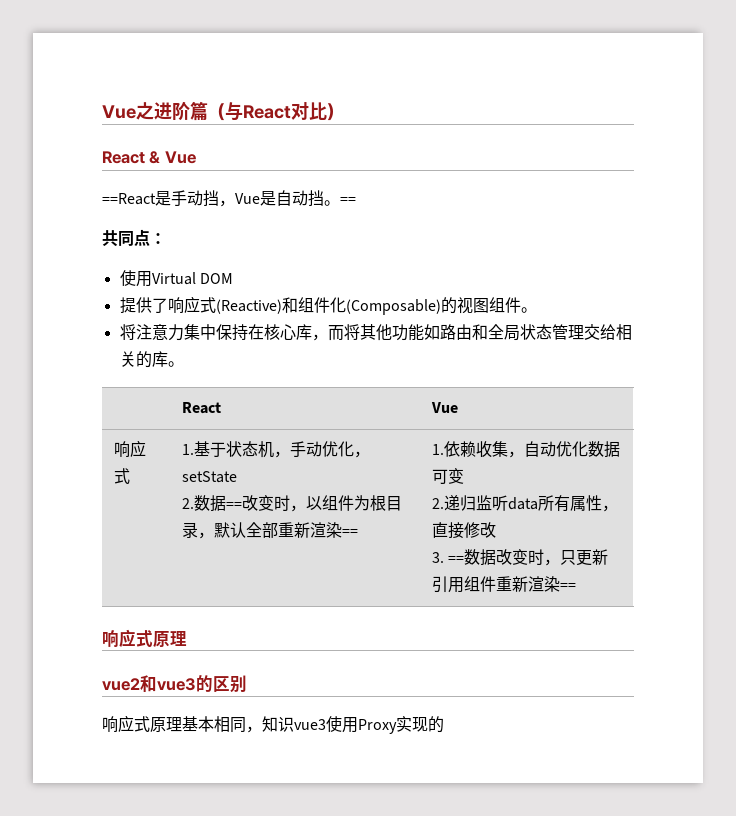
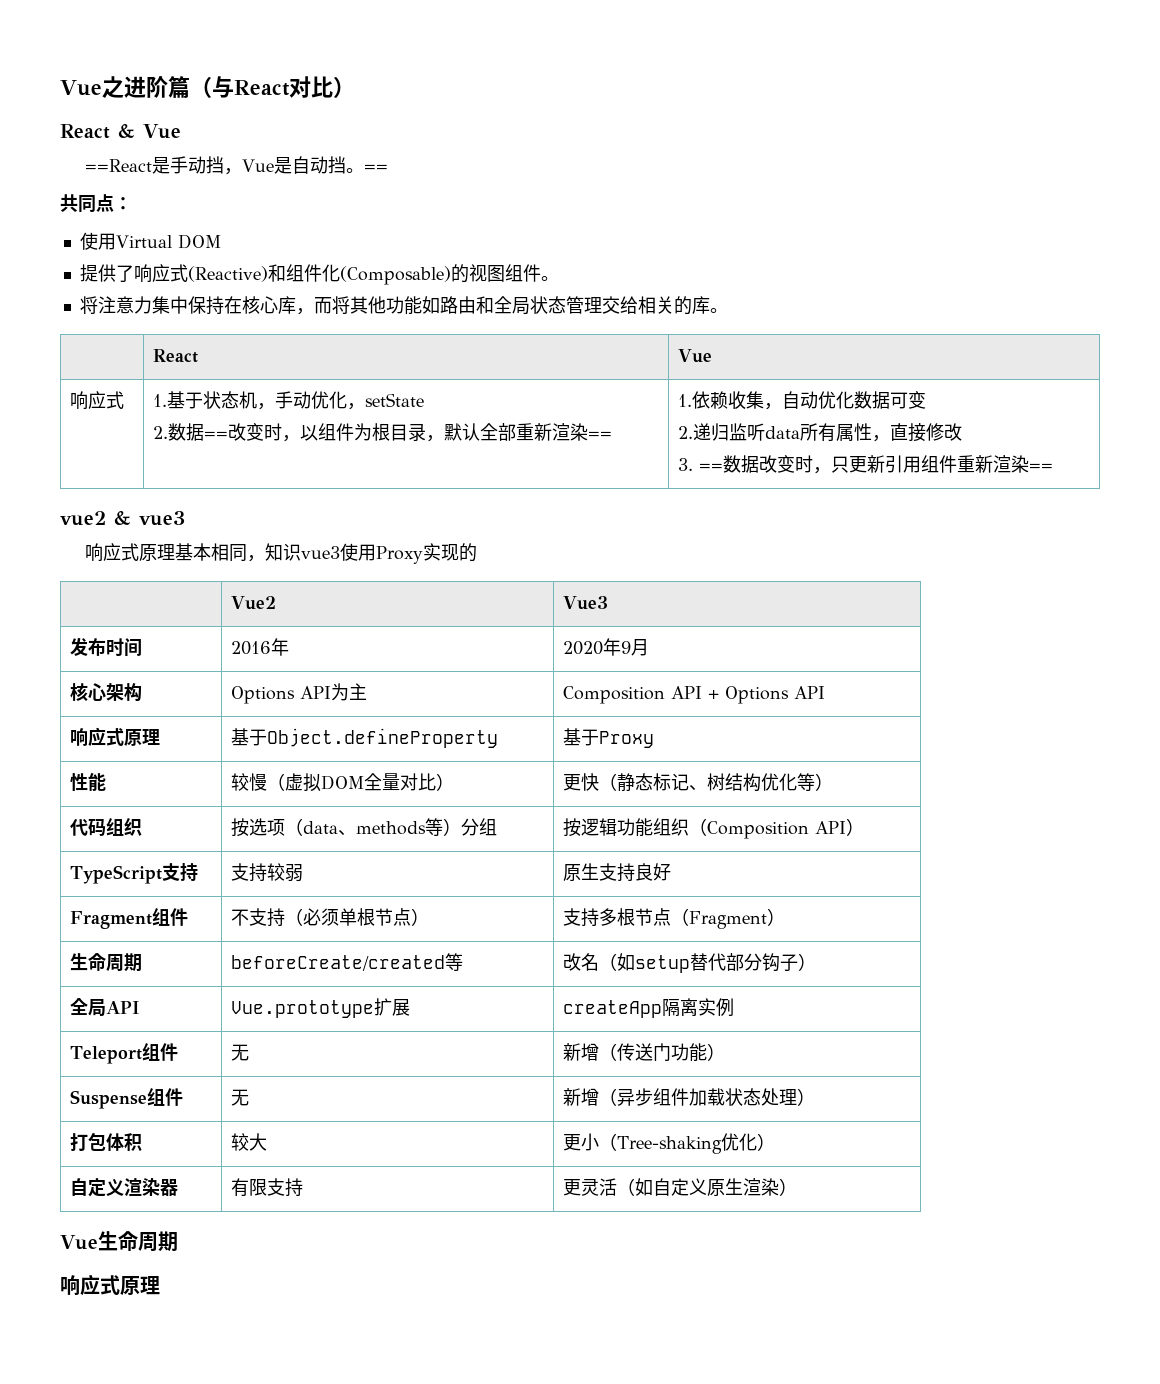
  3. ==数据改变时，只更新引用组件重新渲染==
- 响应式原理
- vue2和vue3的区别
+ vue2 & vue3
+ | Vue2 | Vue3
+ 发布时间 | 2016年 | 2020年9月
+ 核心架构 | Options API为主 | Composition API + Options API
+ 响应式原理 | 基于Object.defineProperty | 基于Proxy
+ 性能 | 较慢（虚拟DOM全量对比） | 更快（静态标记、树结构优化等）
+ 代码组织 | 按选项（data、methods等）分组 | 按逻辑功能组织（Composition API）
+ TypeScript支持 | 支持较弱 | 原生支持良好
+ Fragment组件 | 不支持（必须单根节点） | 支持多根节点（Fragment）
+ 生命周期 | beforeCreate/created等 | 改名（如setup替代部分钩子）
+ 全局API | Vue.prototype扩展 | createApp隔离实例
+ Teleport组件 | 无 | 新增（传送门功能）
+ Suspense组件 | 无 | 新增（异步组件加载状态处理）
+ 打包体积 | 较大 | 更小（Tree-shaking优化）
+ 自定义渲染器 | 有限支持 | 更灵活（如自定义原生渲染）
+ Vue生命周期
+ 响应式原理

